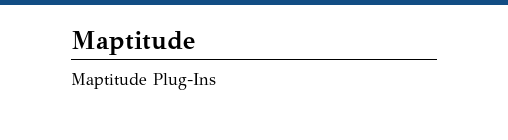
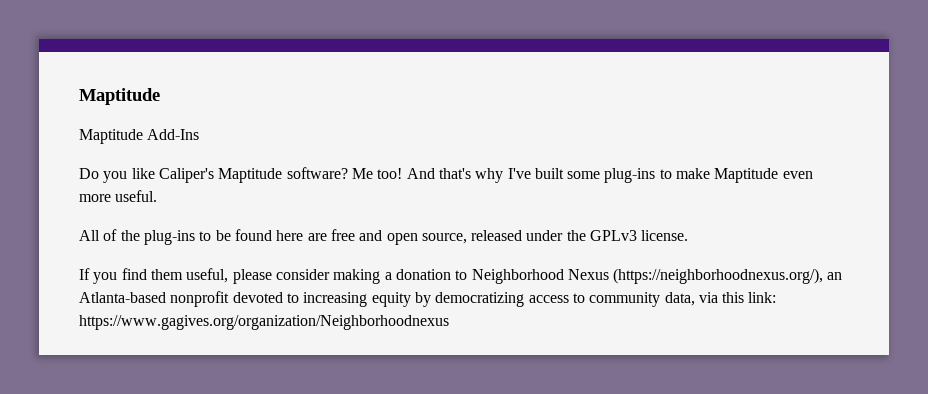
- Maptitude Plug-Ins
+ Maptitude Add-Ins
+ Do you like Caliper's Maptitude software? Me too! And that's why I've built some plug-ins to make Maptitude even more useful.
+ All of the plug-ins to be found here are free and open source, released under the GPLv3 license.
+ If you find them useful, please consider making a donation to Neighborhood Nexus (https://neighborhoodnexus.org/), an Atlanta-based nonprofit devoted to increasing equity by democratizing access to community data, via this link: https://www.gagives.org/organization/Neighborhoodnexus

